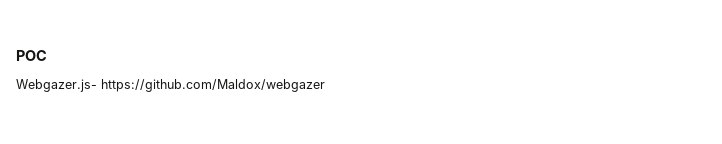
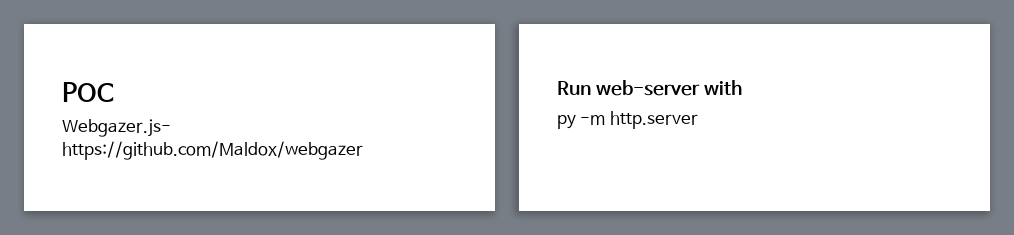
+ Run web-server with
+ py -m http.server

